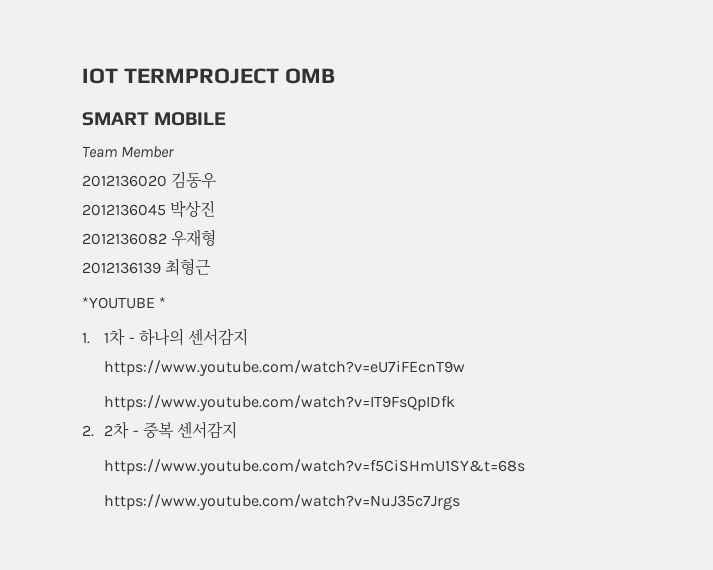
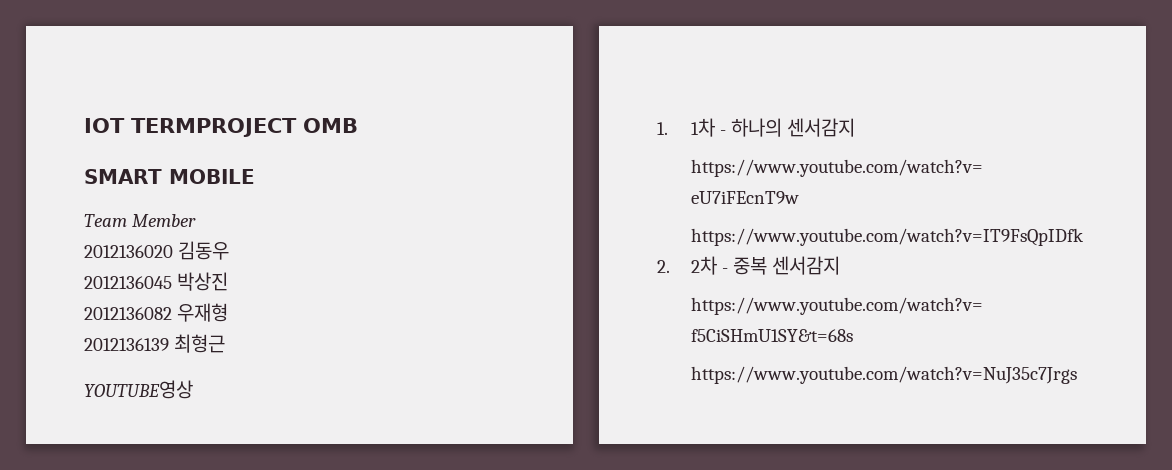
- *YOUTUBE *
+ YOUTUBE영상

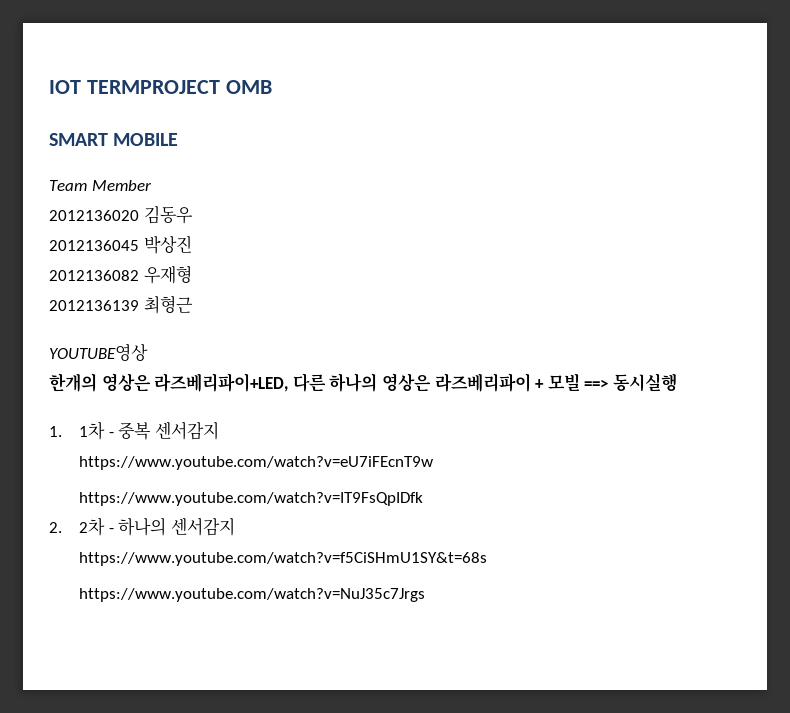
+ 한개의 영상은 라즈베리파이+LED, 다른 하나의 영상은 라즈베리파이 + 모빌 ==> 동시실행
- 1. 1차 - 하나의 센서감지
+ 1. 1차 - 중복 센서감지
- 2. 2차 - 중복 센서감지
+ 2. 2차 - 하나의 센서감지

